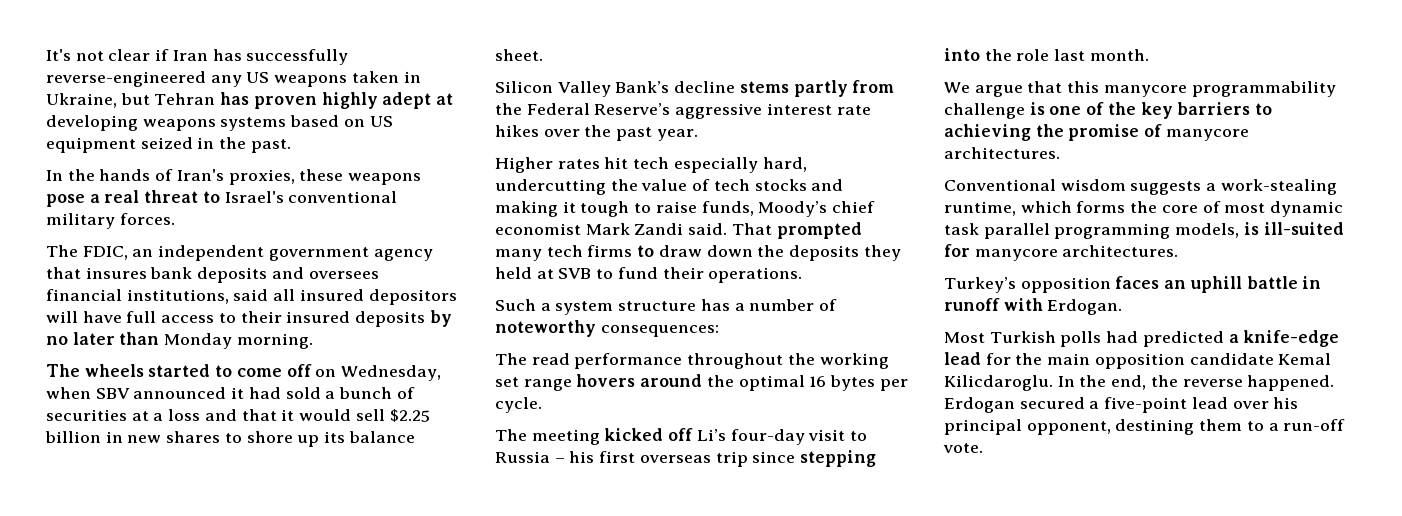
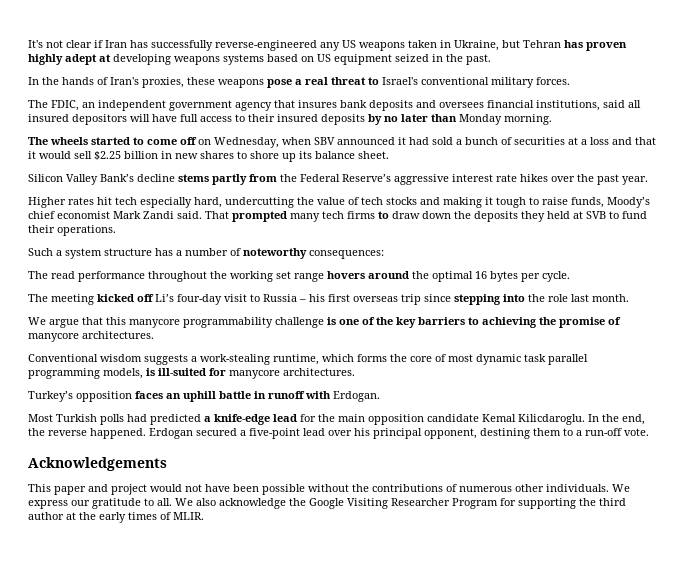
+ Acknowledgements
+ This paper and project would not have been possible without the contributions of numerous other individuals. We express our gratitude to all. We also acknowledge the Google Visiting Researcher Program for supporting the third author at the early times of MLIR.

